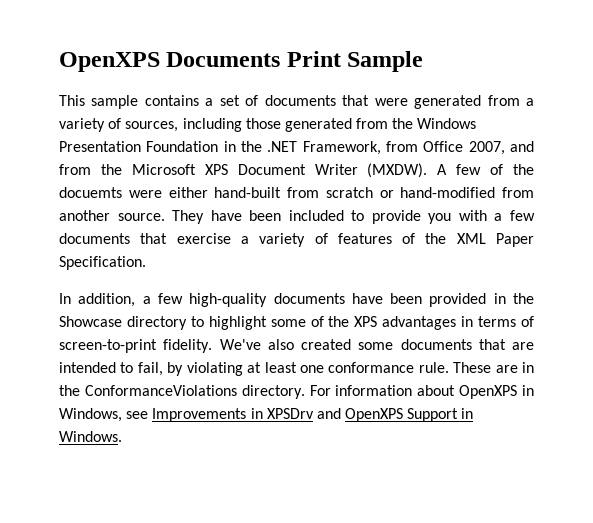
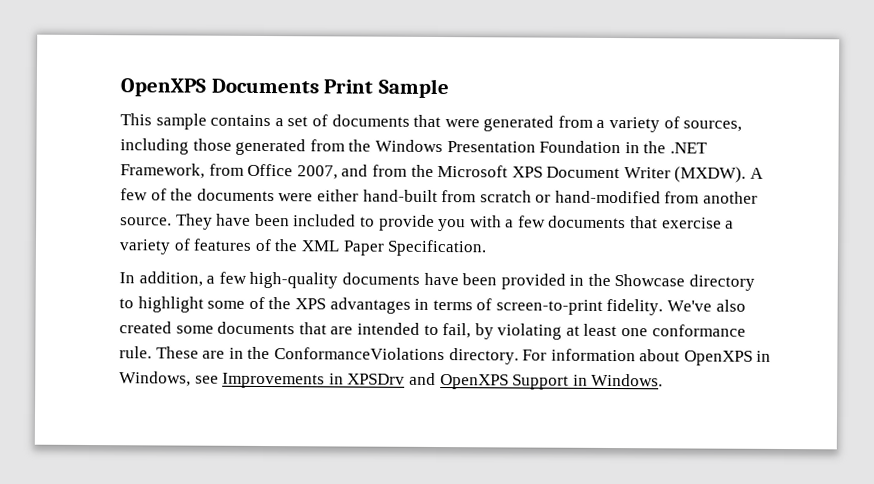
- A few of the docuemts were either hand-built from scratch or hand-modified from another source.
+ A few of the documents were either hand-built from scratch or hand-modified from another source.

